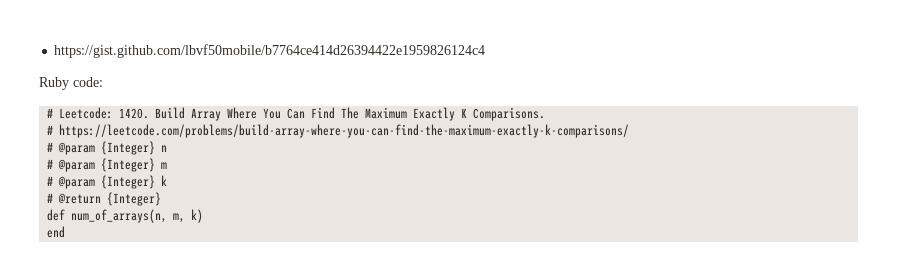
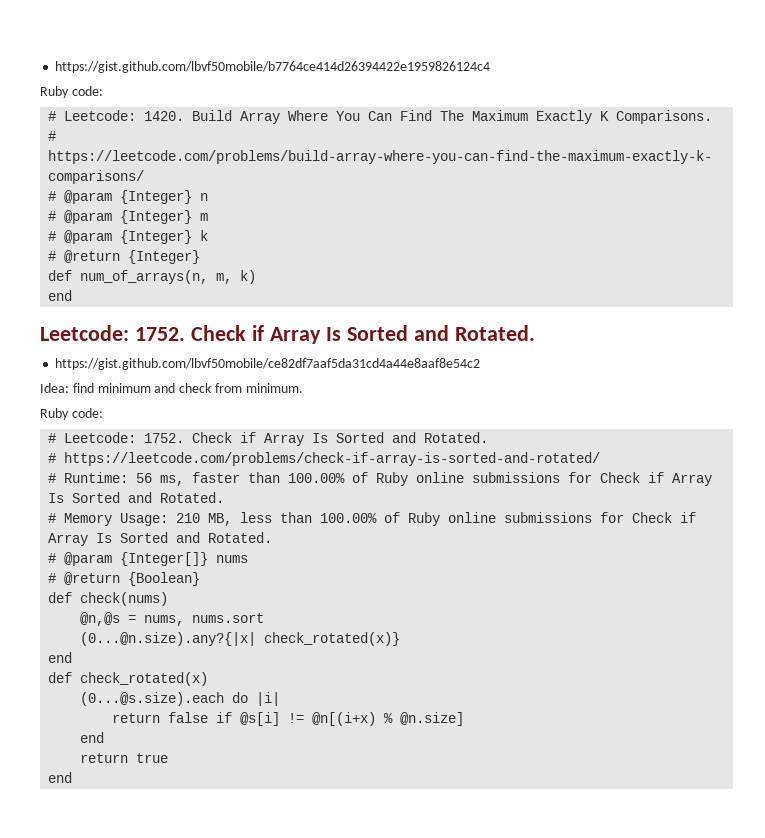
  def num_of_arrays(n, m, k)
+ end
+ Leetcode: 1752. Check if Array Is Sorted and Rotated.
+ https://gist.github.com/lbvf50mobile/ce82df7aaf5da31cd4a44e8aaf8e54c2
+ Idea: find minimum and check from minimum.
+ Ruby code:
+ # Leetcode: 1752. Check if Array Is Sorted and Rotated.
+ # https://leetcode.com/problems/check-if-array-is-sorted-and-rotated/
+ # Runtime: 56 ms, faster than 100.00% of Ruby online submissions for Check if Array Is Sorted and Rotated.
+ # Memory Usage: 210 MB, less than 100.00% of Ruby online submissions for Check if Array Is Sorted and Rotated.
+ # @param {Integer[]} nums
+ # @return {Boolean}
+ def check(nums)
+ @n,@s = nums, nums.sort
+ (0...@n.size).any?{|x| check_rotated(x)}
+ end
+ def check_rotated(x)
+ (0...@s.size).each do |i|
+ return false if @s[i] != @n[(i+x) % @n.size]
+ end
+ return true

